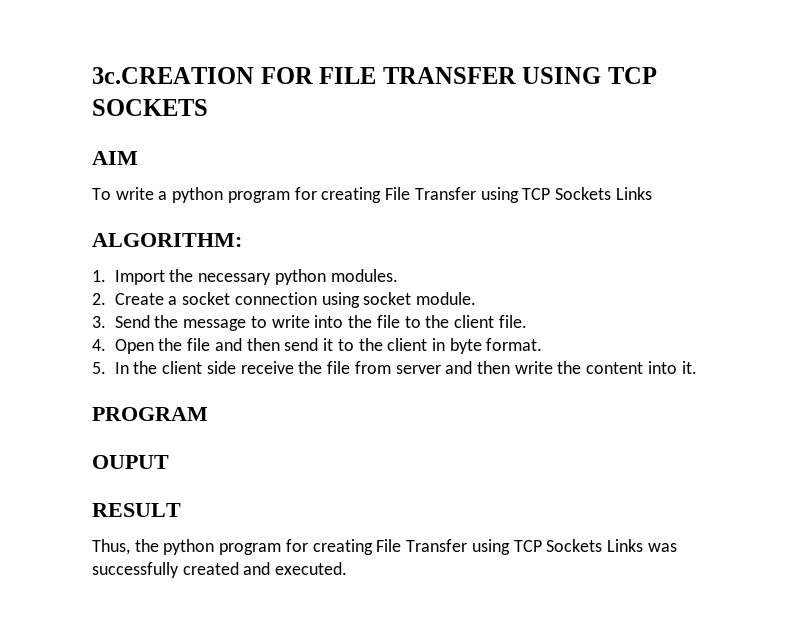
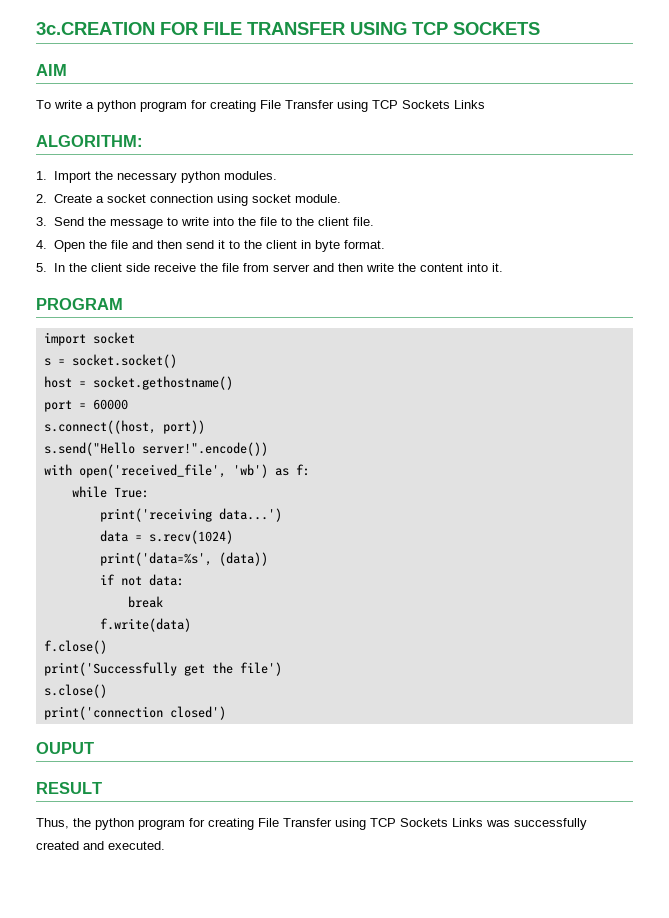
+ import socket
+ s = socket.socket()
+ host = socket.gethostname()
+ port = 60000
+ s.connect((host, port))
+ s.send("Hello server!".encode())
+ with open('received_file', 'wb') as f:
+ while True:
+ print('receiving data...')
+ data = s.recv(1024)
+ print('data=%s', (data))
+ if not data:
+ break
+ f.write(data)
+ f.close()
+ print('Successfully get the file')
+ s.close()
+ print('connection closed')

